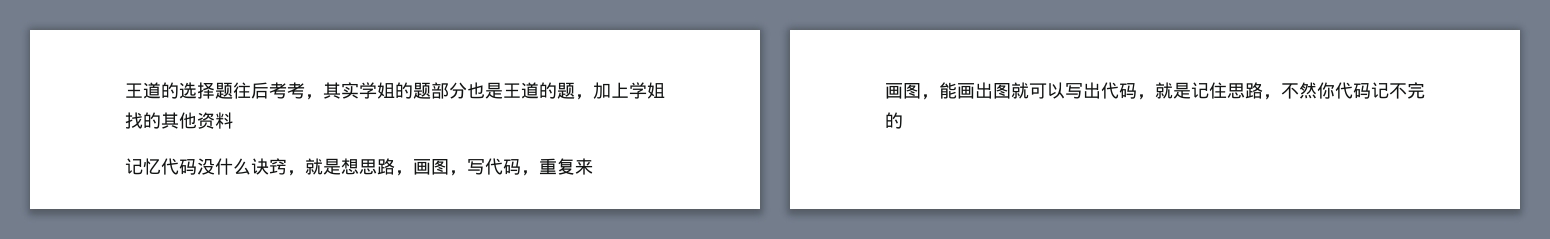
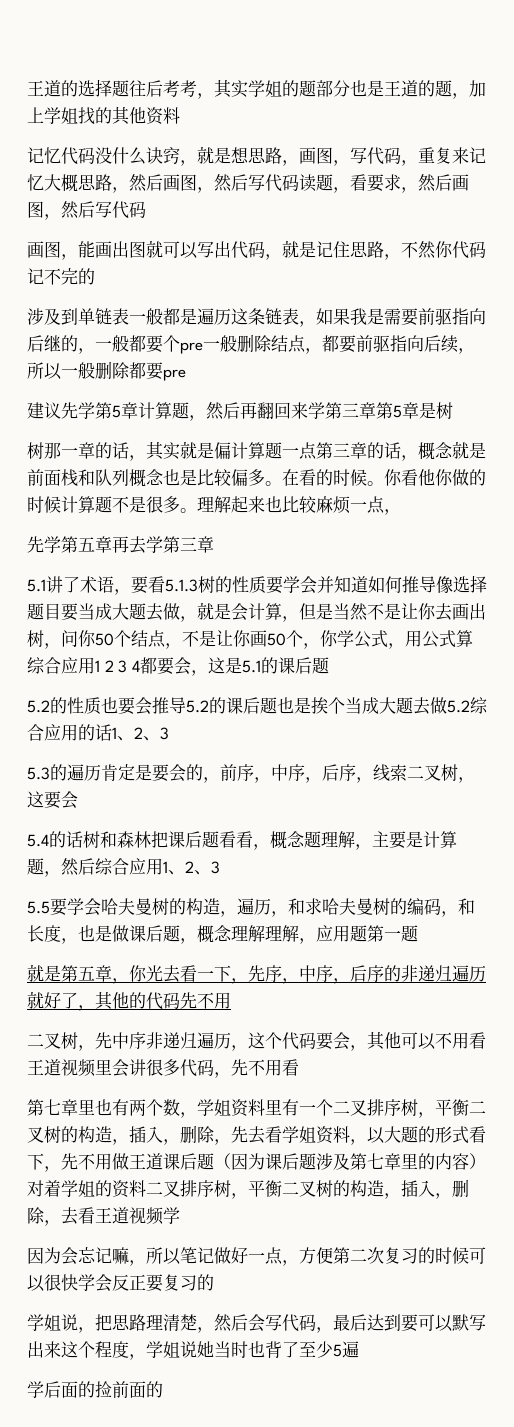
- 记忆代码没什么诀窍，就是想思路，画图，写代码，重复来
+ 记忆代码没什么诀窍，就是想思路，画图，写代码，重复来记忆大概思路，然后画图，然后写代码读题，看要求，然后画图，然后写代码
+ 涉及到单链表一般都是遍历这条链表，如果我是需要前驱指向后继的，一般都要个pre一般删除结点，都要前驱指向后续，所以一般删除都要pre
+ 建议先学第5章计算题，然后再翻回来学第三章第5章是树
+ 树那一章的话，其实就是偏计算题一点第三章的话，概念就是前面栈和队列概念也是比较偏多。在看的时候。你看他你做的时候计算题不是很多。理解起来也比较麻烦一点，
+ 先学第五章再去学第三章
+ 5.1讲了术语，要看5.1.3树的性质要学会并知道如何推导像选择题目要当成大题去做，就是会计算，但是当然不是让你去画出树，问你50个结点，不是让你画50个，你学公式，用公式算综合应用1 2 3 4都要会，这是5.1的课后题
+ 5.2的性质也要会推导5.2的课后题也是挨个当成大题去做5.2综合应用的话1、2、3
+ 5.3的遍历肯定是要会的，前序，中序，后序，线索二叉树，这要会
+ 5.4的话树和森林把课后题看看，概念题理解，主要是计算题，然后综合应用1、2、3
+ 5.5要学会哈夫曼树的构造，遍历，和求哈夫曼树的编码，和长度，也是做课后题，概念理解理解，应用题第一题
+ 就是第五章，你光去看一下，先序，中序，后序的非递归遍历就好了，其他的代码先不用
+ 二叉树，先中序非递归遍历，这个代码要会，其他可以不用看王道视频里会讲很多代码，先不用看
+ 第七章里也有两个数，学姐资料里有一个二叉排序树，平衡二叉树的构造，插入，删除，先去看学姐资料，以大题的形式看下，先不用做王道课后题（因为课后题涉及第七章里的内容）对着学姐的资料二叉排序树，平衡二叉树的构造，插入，删除，去看王道视频学
+ 因为会忘记嘛，所以笔记做好一点，方便第二次复习的时候可以很快学会反正要复习的
+ 学姐说，把思路理清楚，然后会写代码，最后达到要可以默写出来这个程度，学姐说她当时也背了至少5遍
+ 学后面的捡前面的

